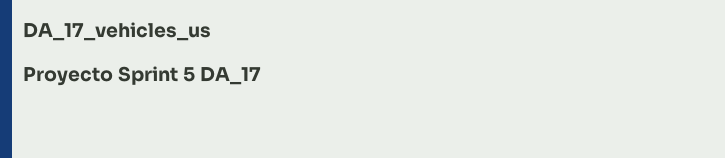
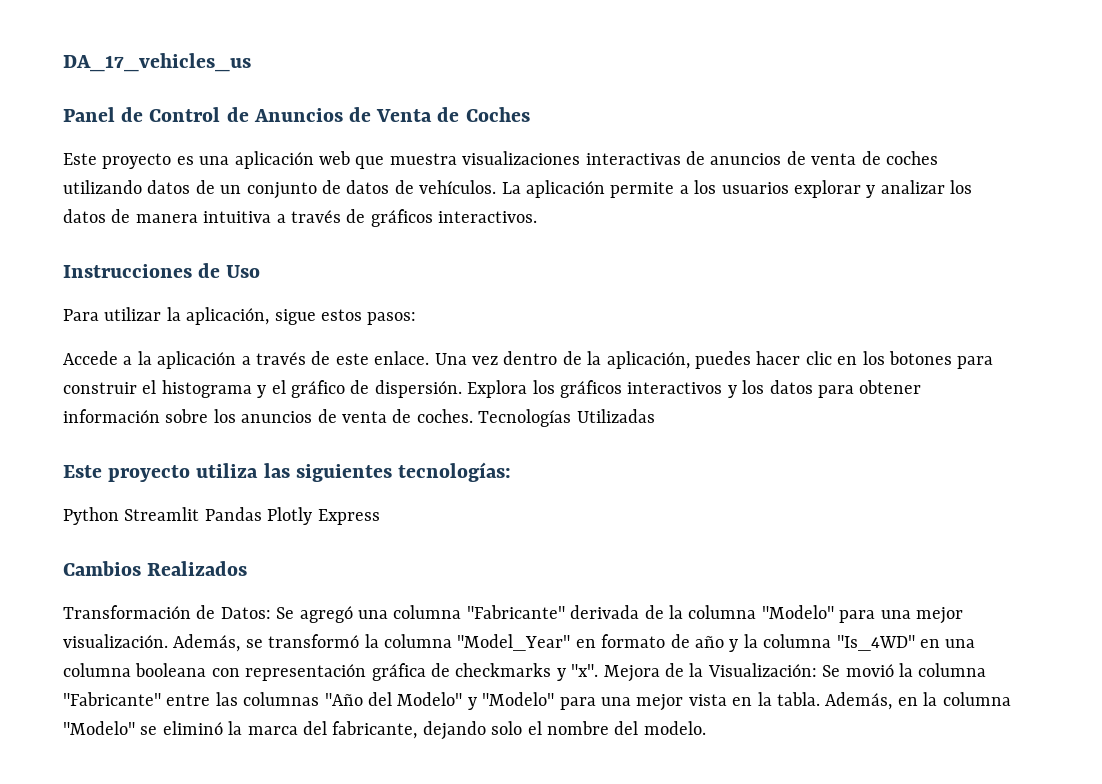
- Proyecto Sprint 5 DA_17
+ Panel de Control de Anuncios de Venta de Coches
+ Este proyecto es una aplicación web que muestra visualizaciones interactivas de anuncios de venta de coches utilizando datos de un conjunto de datos de vehículos. La aplicación permite a los usuarios explorar y analizar los datos de manera intuitiva a través de gráficos interactivos.
+ Instrucciones de Uso
+ Para utilizar la aplicación, sigue estos pasos:
+ Accede a la aplicación a través de este enlace. Una vez dentro de la aplicación, puedes hacer clic en los botones para construir el histograma y el gráfico de dispersión. Explora los gráficos interactivos y los datos para obtener información sobre los anuncios de venta de coches. Tecnologías Utilizadas
+ Este proyecto utiliza las siguientes tecnologías:
+ Python Streamlit Pandas Plotly Express
+ Cambios Realizados
+ Transformación de Datos: Se agregó una columna "Fabricante" derivada de la columna "Modelo" para una mejor visualización. Además, se transformó la columna "Model_Year" en formato de año y la columna "Is_4WD" en una columna booleana con representación gráfica de checkmarks y "x". Mejora de la Visualización: Se movió la columna "Fabricante" entre las columnas "Año del Modelo" y "Modelo" para una mejor vista en la tabla. Además, en la columna "Modelo" se eliminó la marca del fabricante, dejando solo el nombre del modelo.

